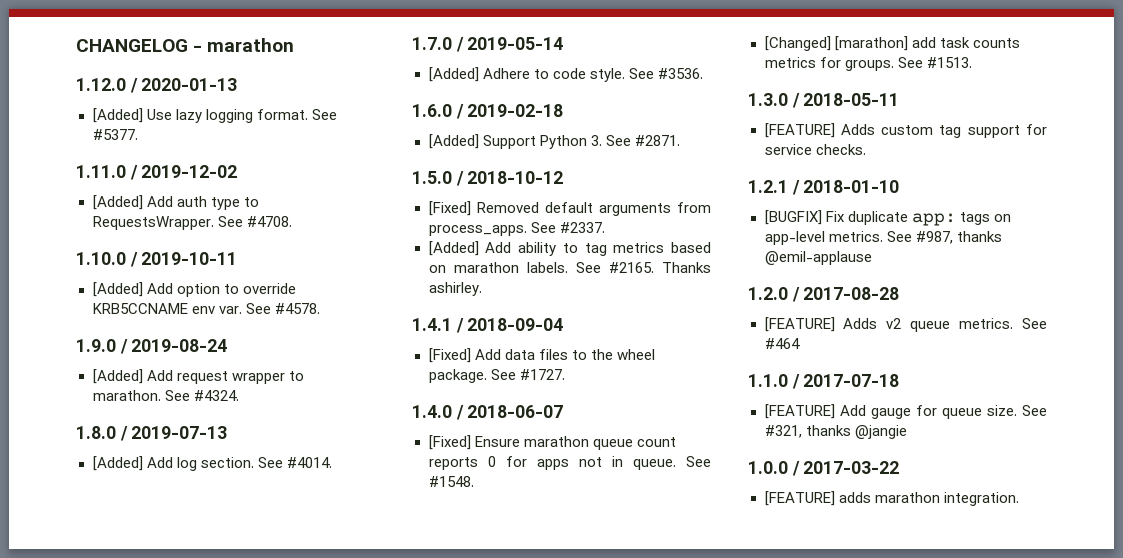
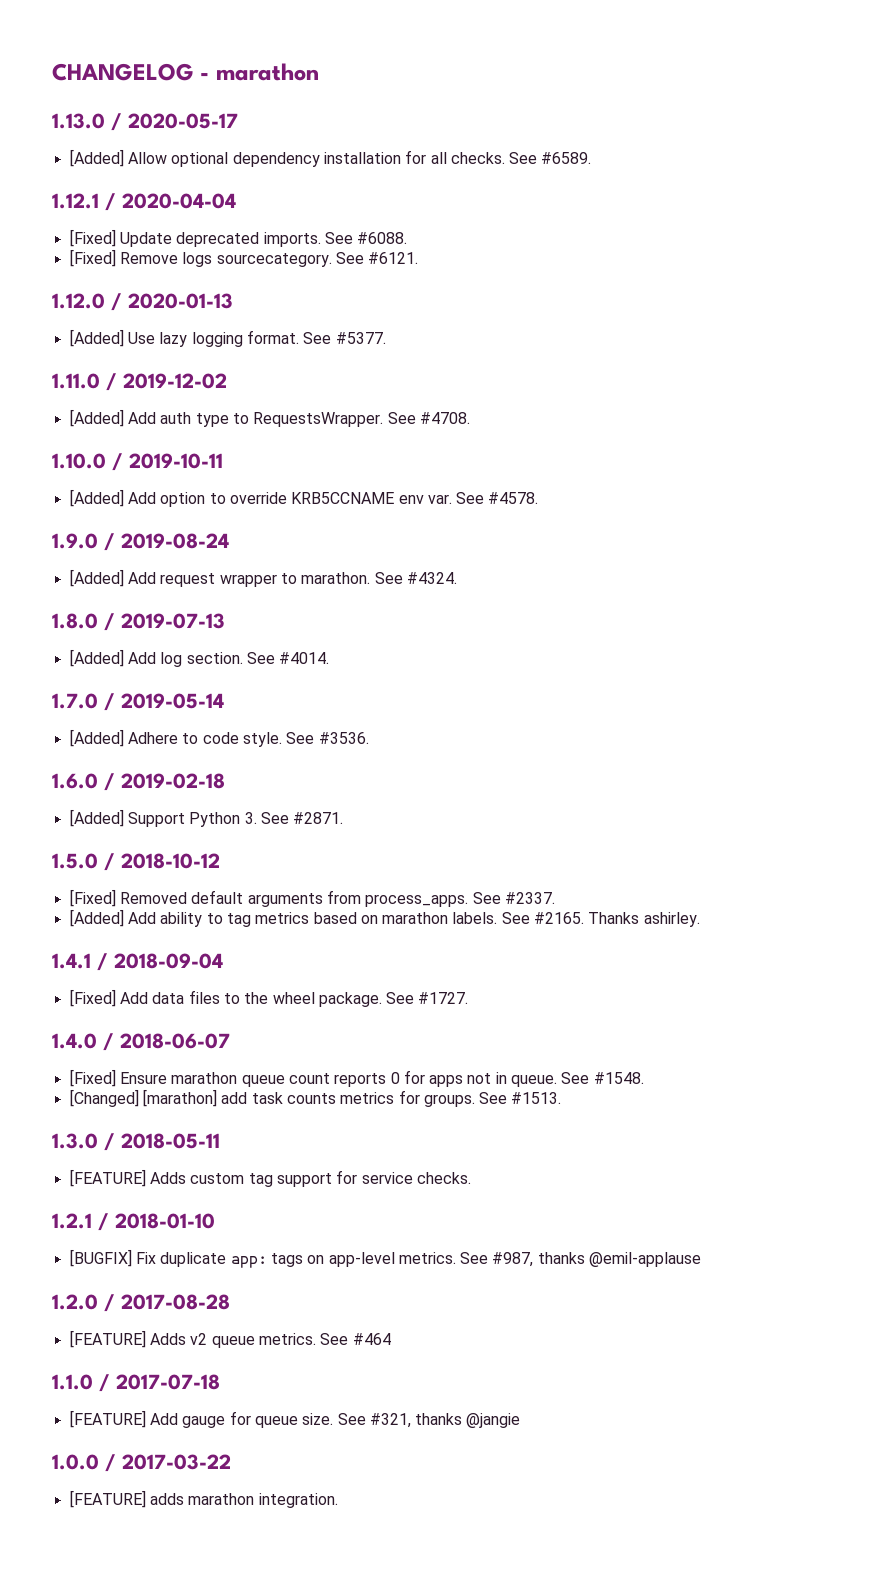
+ 1.13.0 / 2020-05-17
+ [Added] Allow optional dependency installation for all checks. See #6589.
+ 1.12.1 / 2020-04-04
+ [Fixed] Update deprecated imports. See #6088.
+ [Fixed] Remove logs sourcecategory. See #6121.

